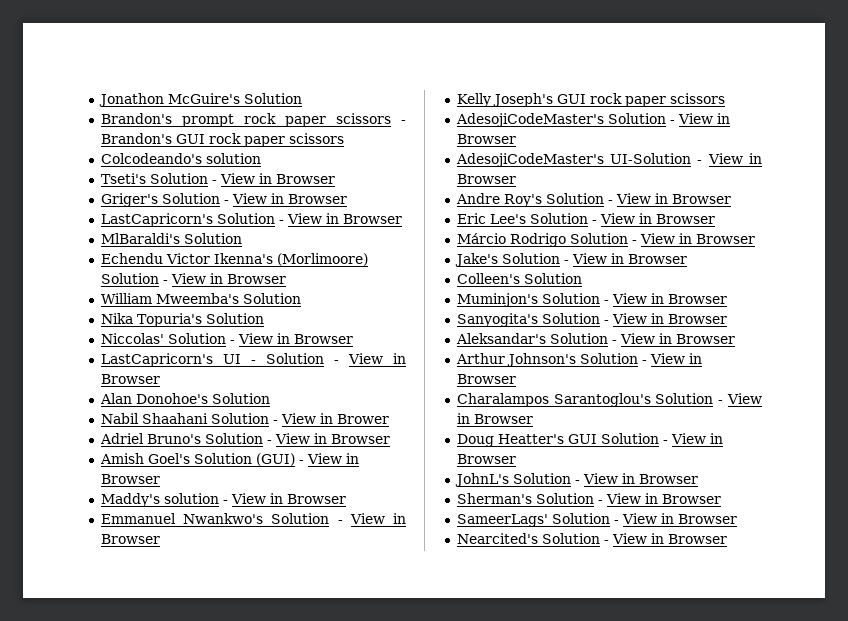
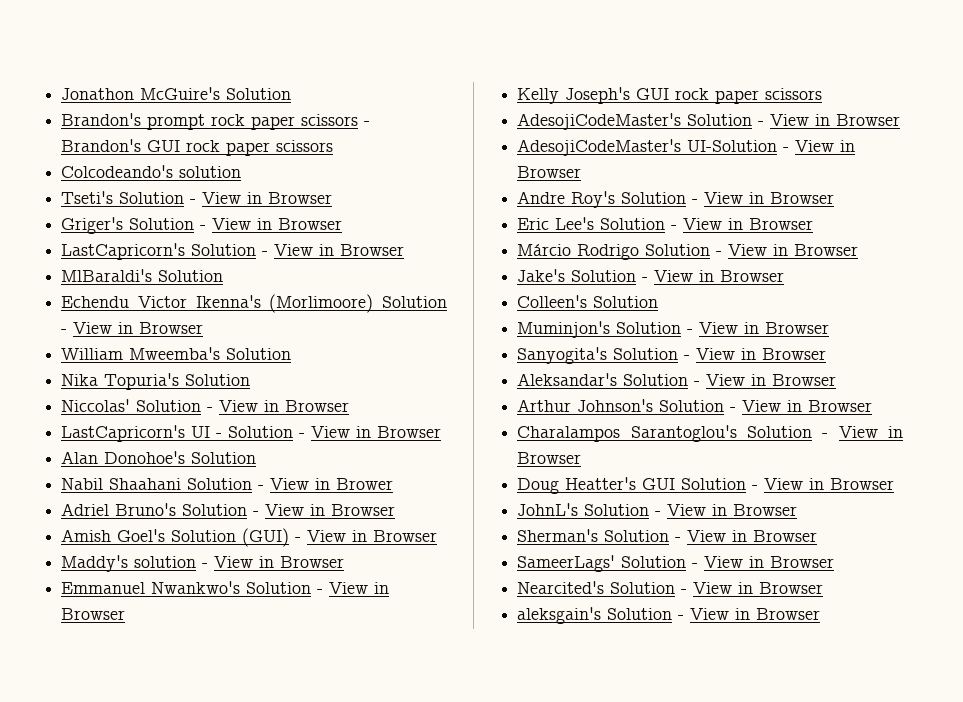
+ aleksgain's Solution - View in Browser

